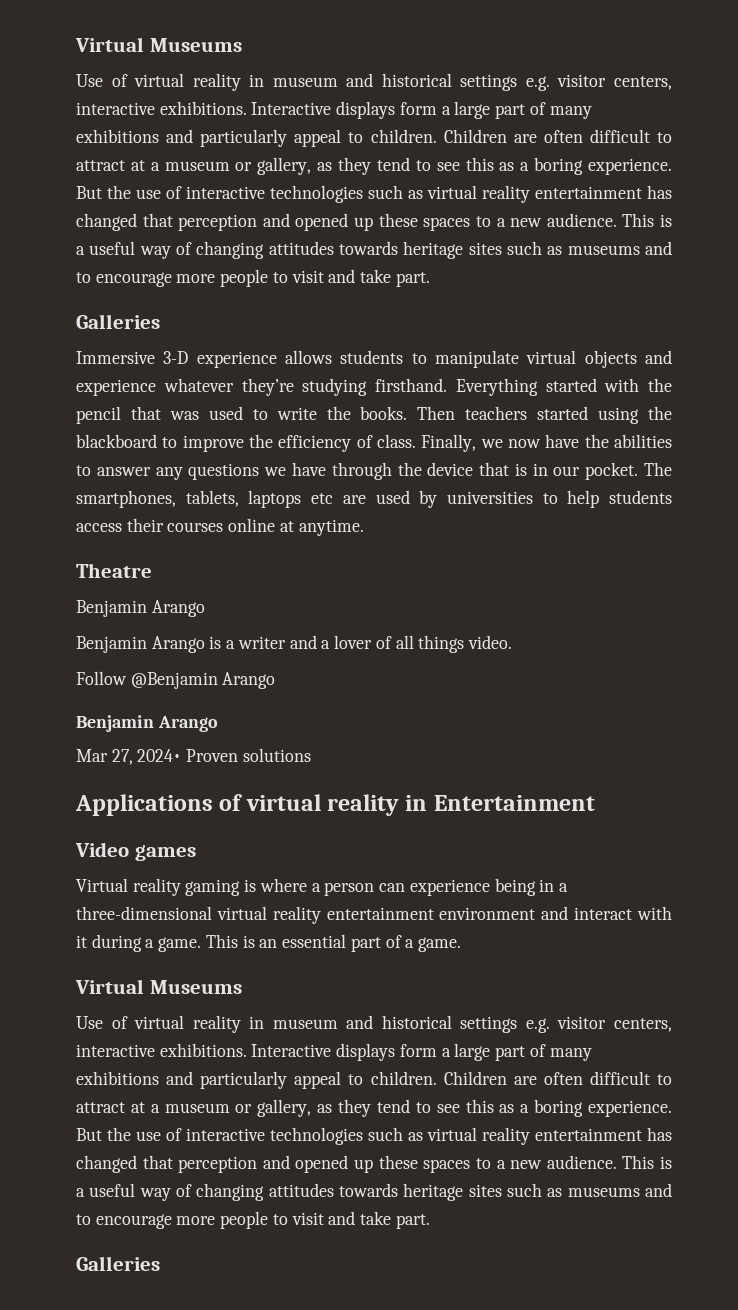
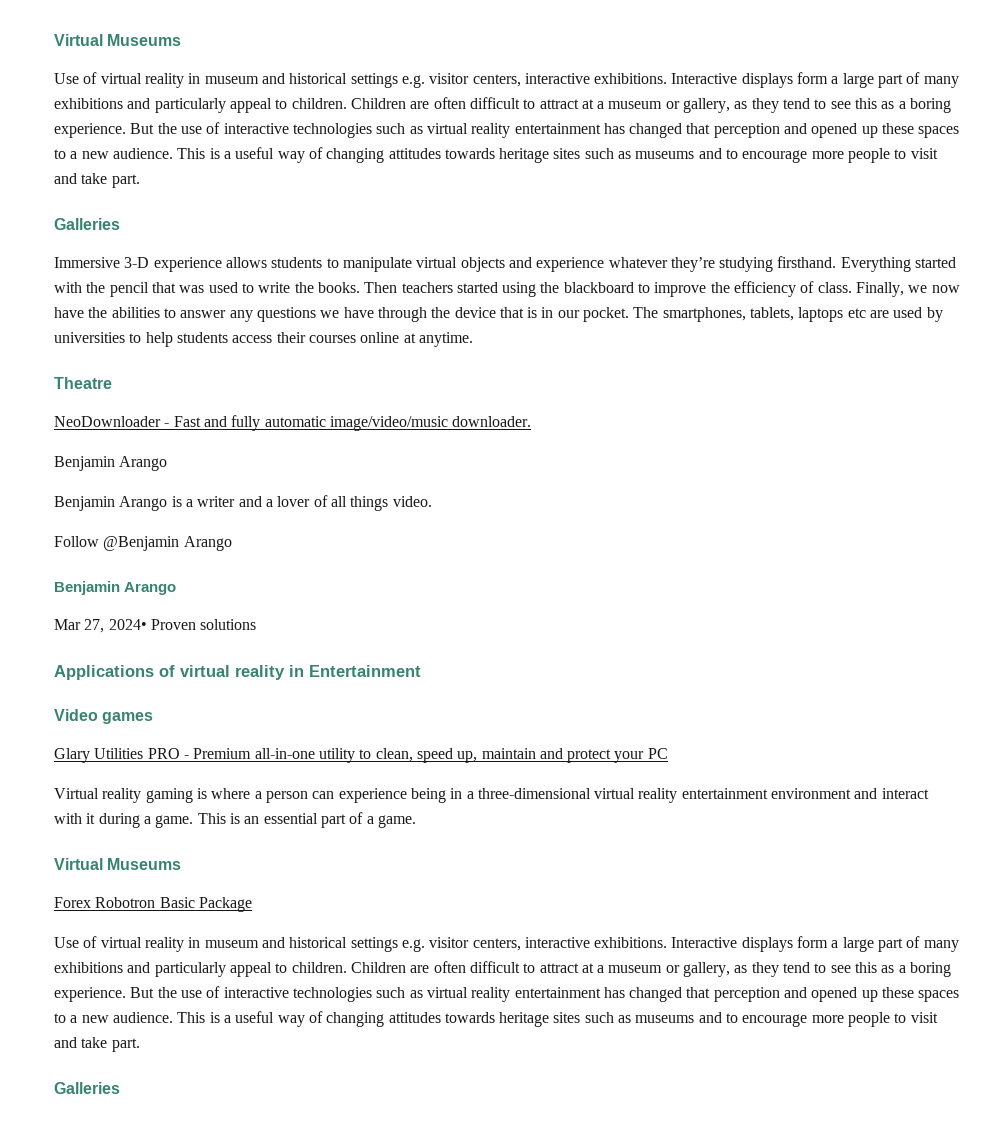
+ NeoDownloader - Fast and fully automatic image/video/music downloader.
+ Glary Utilities PRO - Premium all-in-one utility to clean, speed up, maintain and protect your PC
+ Forex Robotron Basic Package

